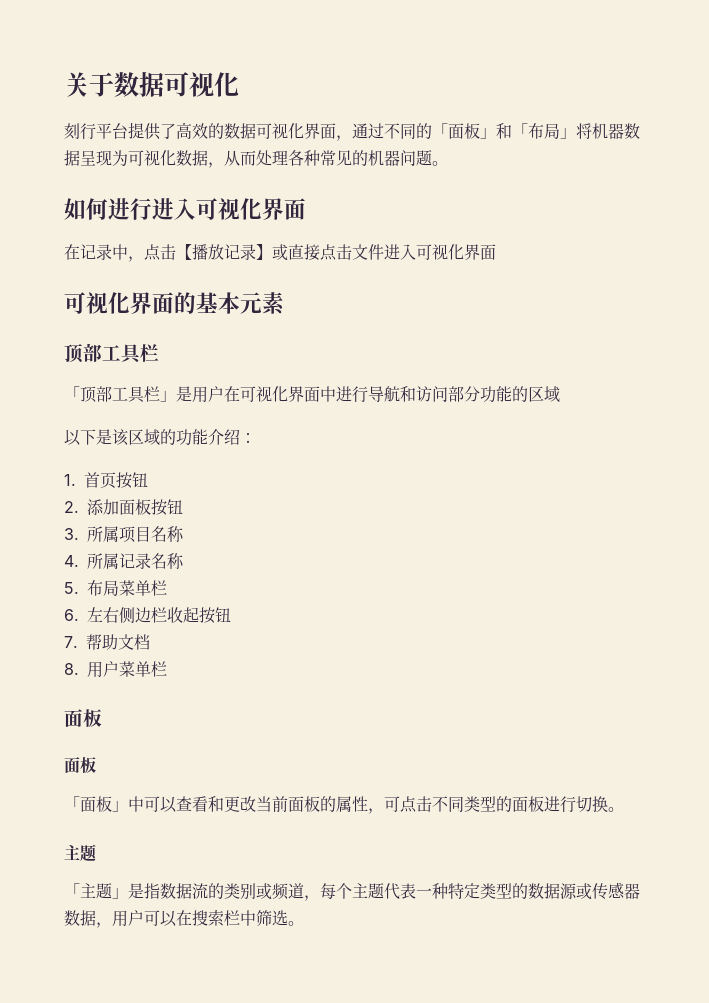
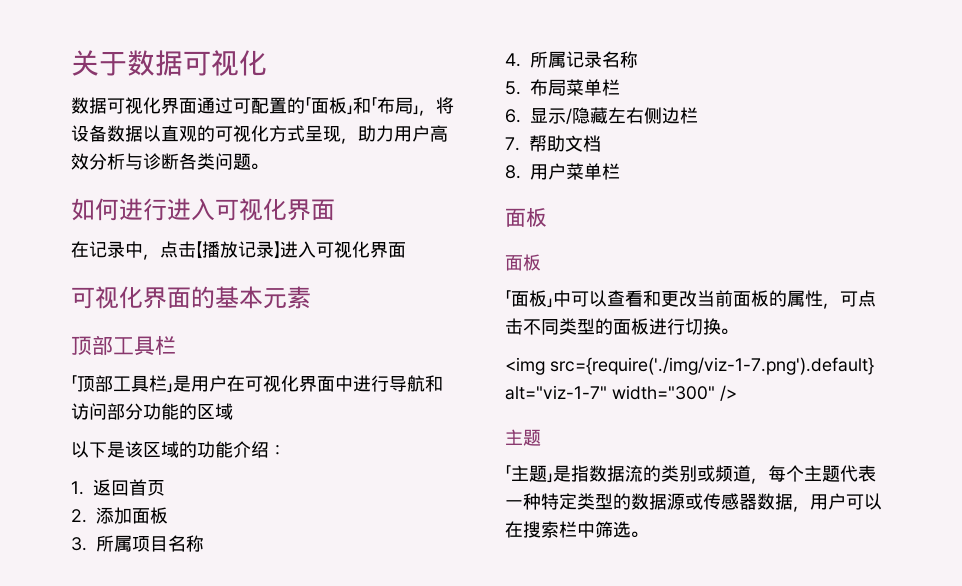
- 刻行平台提供了高效的数据可视化界面，通过不同的「面板」和「布局」将机器数据呈现为可视化数据，从而处理各种常见的机器问题。
+ 数据可视化界面通过可配置的「面板」和「布局」，将设备数据以直观的可视化方式呈现，助力用户高效分析与诊断各类问题。
- 在记录中，点击【播放记录】或直接点击文件进入可视化界面
+ 在记录中，点击【播放记录】进入可视化界面
- 1.首页按钮
+ 1.返回首页
- 2.添加面板按钮
+ 2.添加面板
- 6.左右侧边栏收起按钮
+ 6.显示/隐藏左右侧边栏
+ <img src={require('./img/viz-1-7.png').default} alt="viz-1-7" width="300" />

